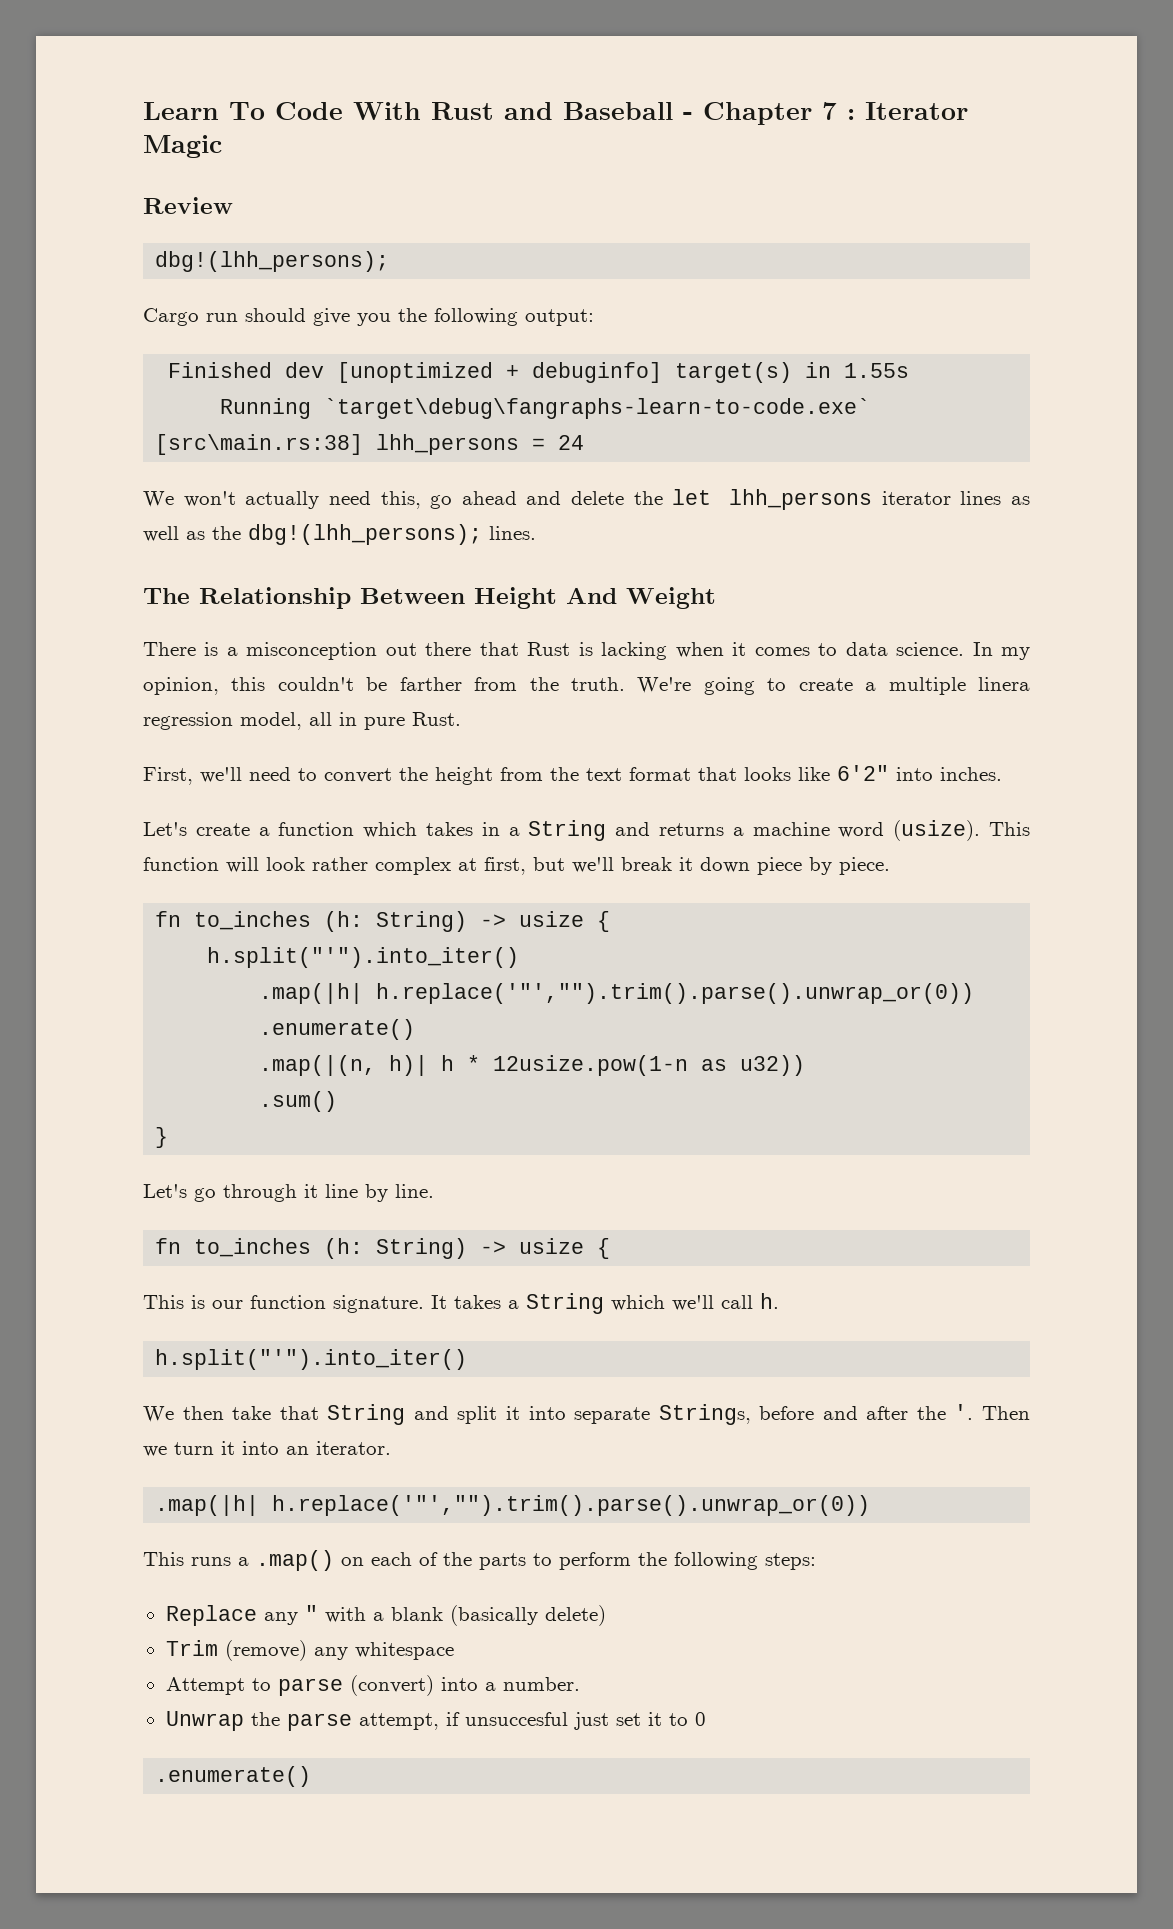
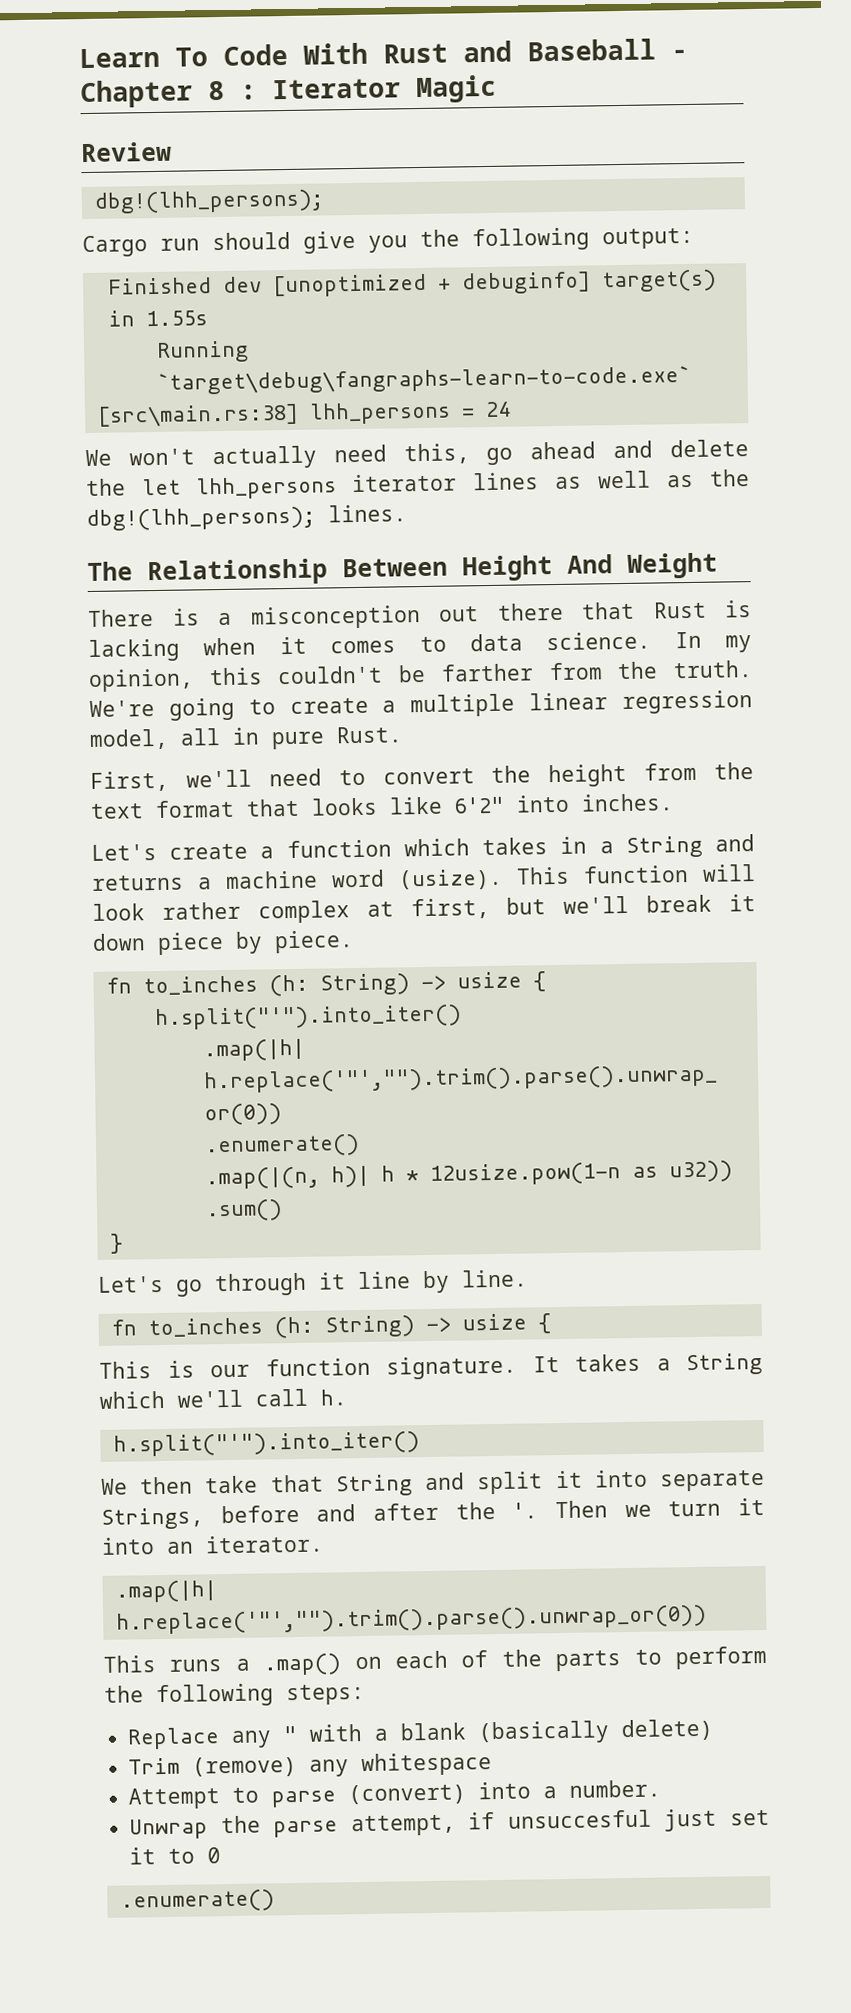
- Learn To Code With Rust and Baseball - Chapter 7 : Iterator Magic
+ Learn To Code With Rust and Baseball - Chapter 8 : Iterator Magic
- We're going to create a multiple linera regression model, all in pure Rust.
+ We're going to create a multiple linear regression model, all in pure Rust.

